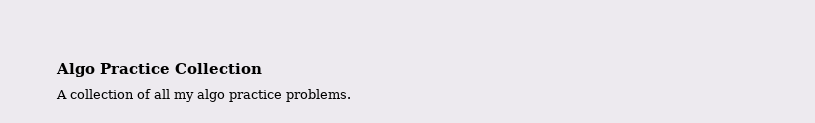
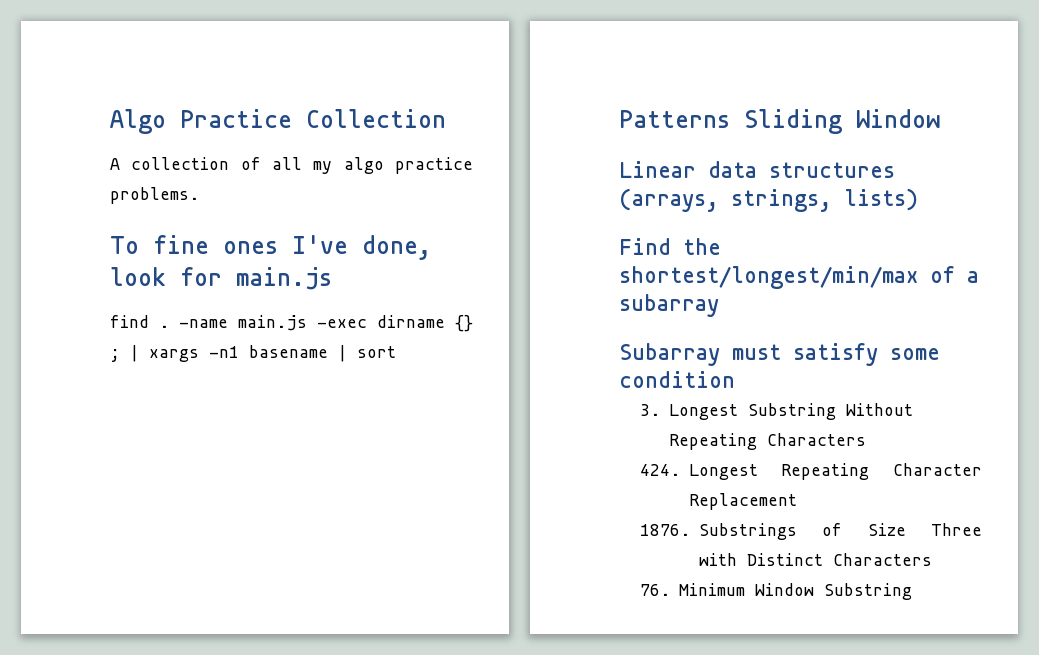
+ To fine ones I've done, look for main.js
+ find . -name main.js -exec dirname {} ; | xargs -n1 basename | sort
+ Patterns Sliding Window
+ Linear data structures (arrays, strings, lists)
+ Find the shortest/longest/min/max of a subarray
+ Subarray must satisfy some condition
+ 3. Longest Substring Without Repeating Characters
+ 424. Longest Repeating Character Replacement
+ 1876. Substrings of Size Three with Distinct Characters
+ 76. Minimum Window Substring

